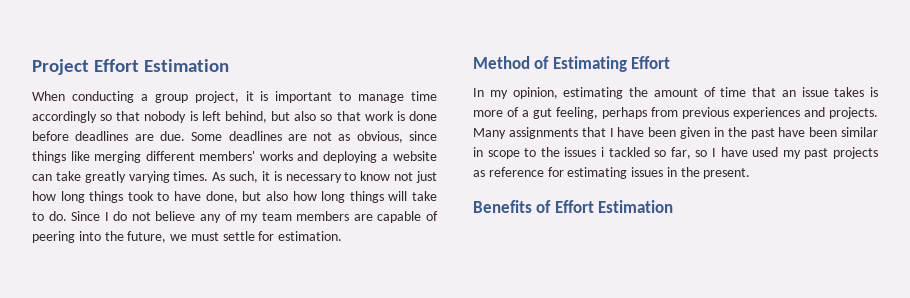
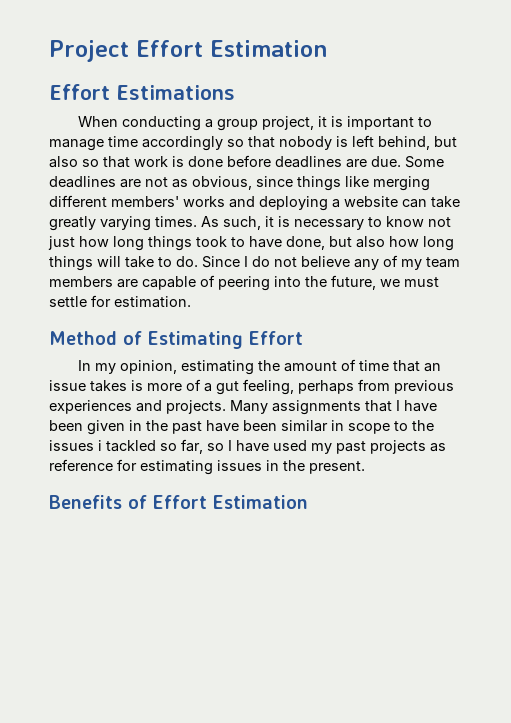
+ Effort Estimations

